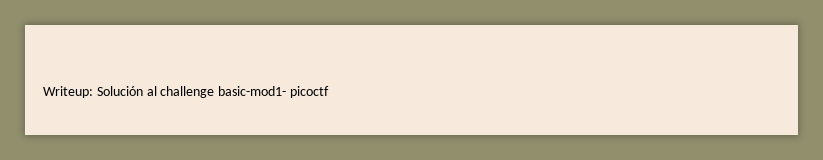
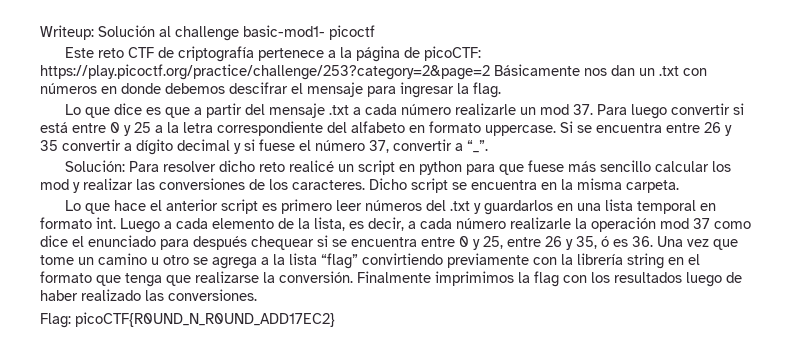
+ Este reto CTF de criptografía pertenece a la página de picoCTF: https://play.picoctf.org/practice/challenge/253?category=2&page=2 Básicamente nos dan un .txt con números en donde debemos descifrar el mensaje para ingresar la flag.
+ Lo que dice es que a partir del mensaje .txt a cada número realizarle un mod 37. Para luego convertir si está entre 0 y 25 a la letra correspondiente del alfabeto en formato uppercase. Si se encuentra entre 26 y 35 convertir a dígito decimal y si fuese el número 37, convertir a “_”.
+ Solución: Para resolver dicho reto realicé un script en python para que fuese más sencillo calcular los mod y realizar las conversiones de los caracteres. Dicho script se encuentra en la misma carpeta.
+ Lo que hace el anterior script es primero leer números del .txt y guardarlos en una lista temporal en formato int. Luego a cada elemento de la lista, es decir, a cada número realizarle la operación mod 37 como dice el enunciado para después chequear si se encuentra entre 0 y 25, entre 26 y 35, ó es 36. Una vez que tome un camino u otro se agrega a la lista “flag” convirtiendo previamente con la librería string en el formato que tenga que realizarse la conversión. Finalmente imprimimos la flag con los resultados luego de haber realizado las conversiones.
+ Flag: picoCTF{R0UND_N_R0UND_ADD17EC2}

